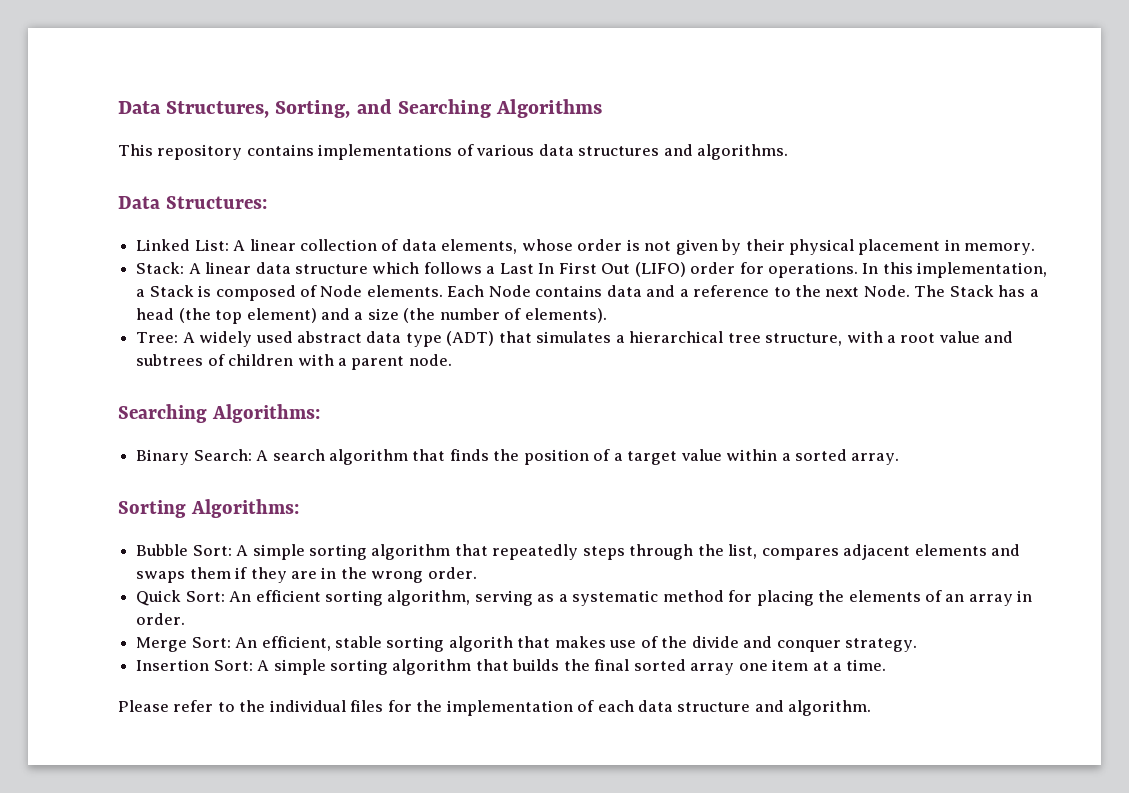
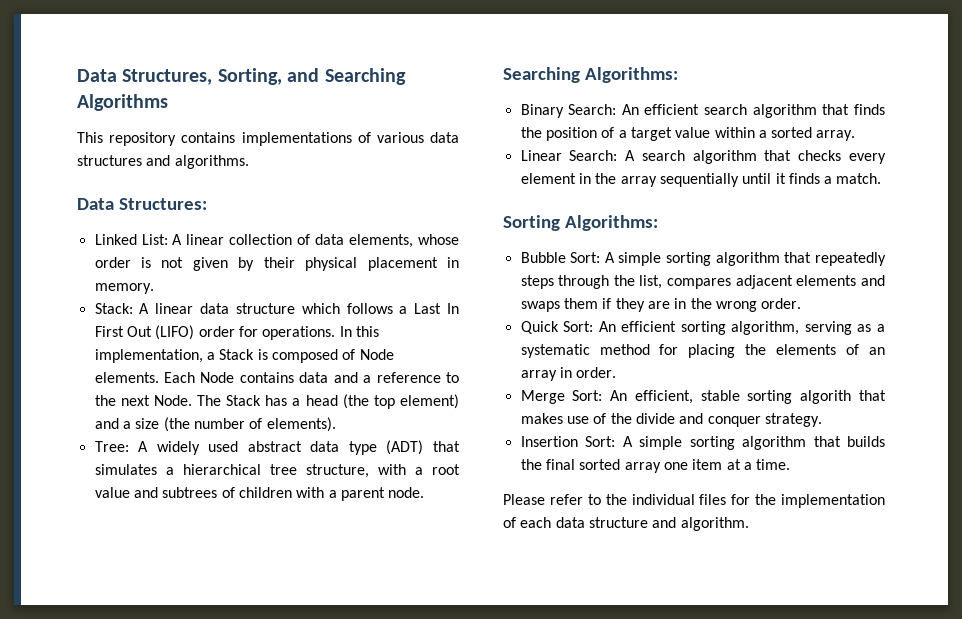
- Binary Search: A search algorithm that finds the position of a target value within a sorted array.
+ Binary Search: An efficient search algorithm that finds the position of a target value within a sorted array.
+ Linear Search: A search algorithm that checks every element in the array sequentially until it finds a match.

